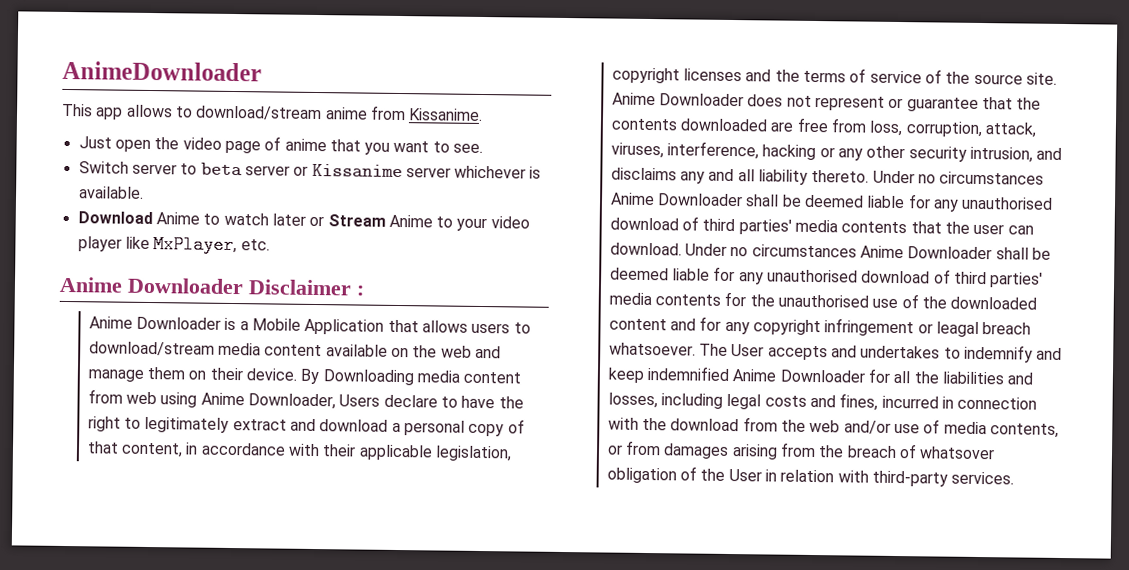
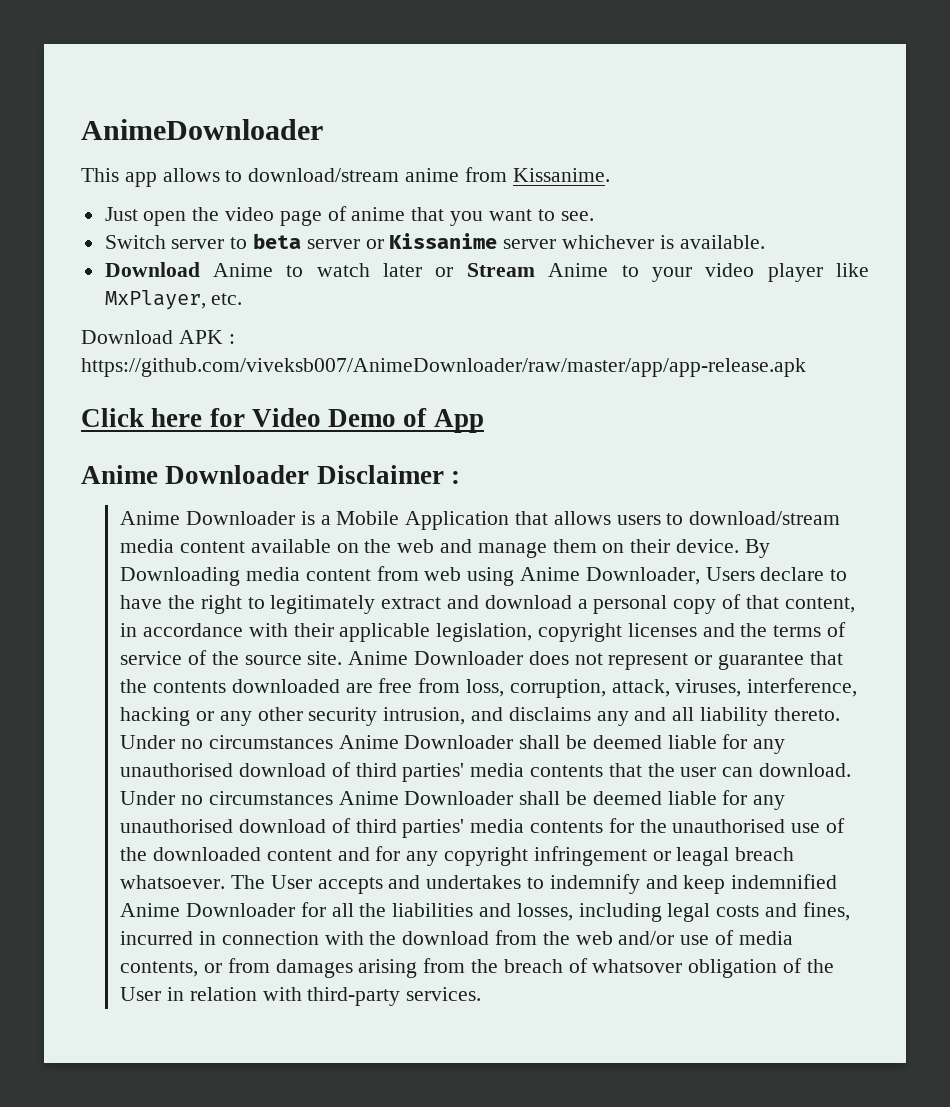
+ Download APK : https://github.com/viveksb007/AnimeDownloader/raw/master/app/app-release.apk
+ Click here for Video Demo of App

